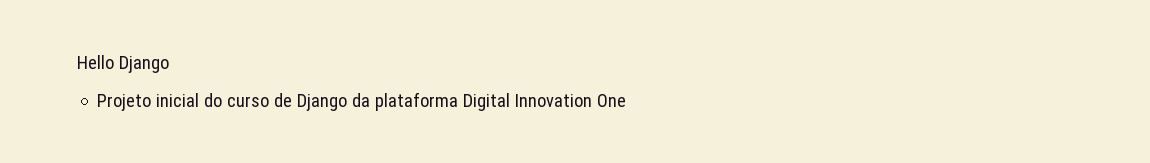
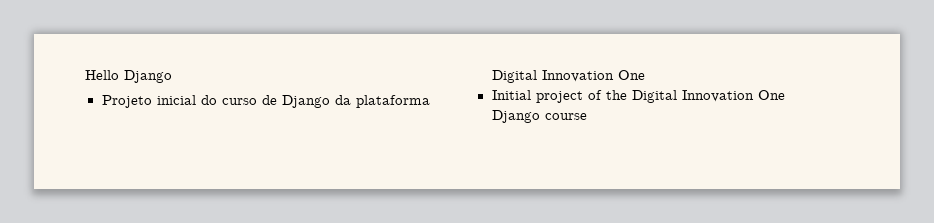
+ Initial project of the Digital Innovation One Django course

